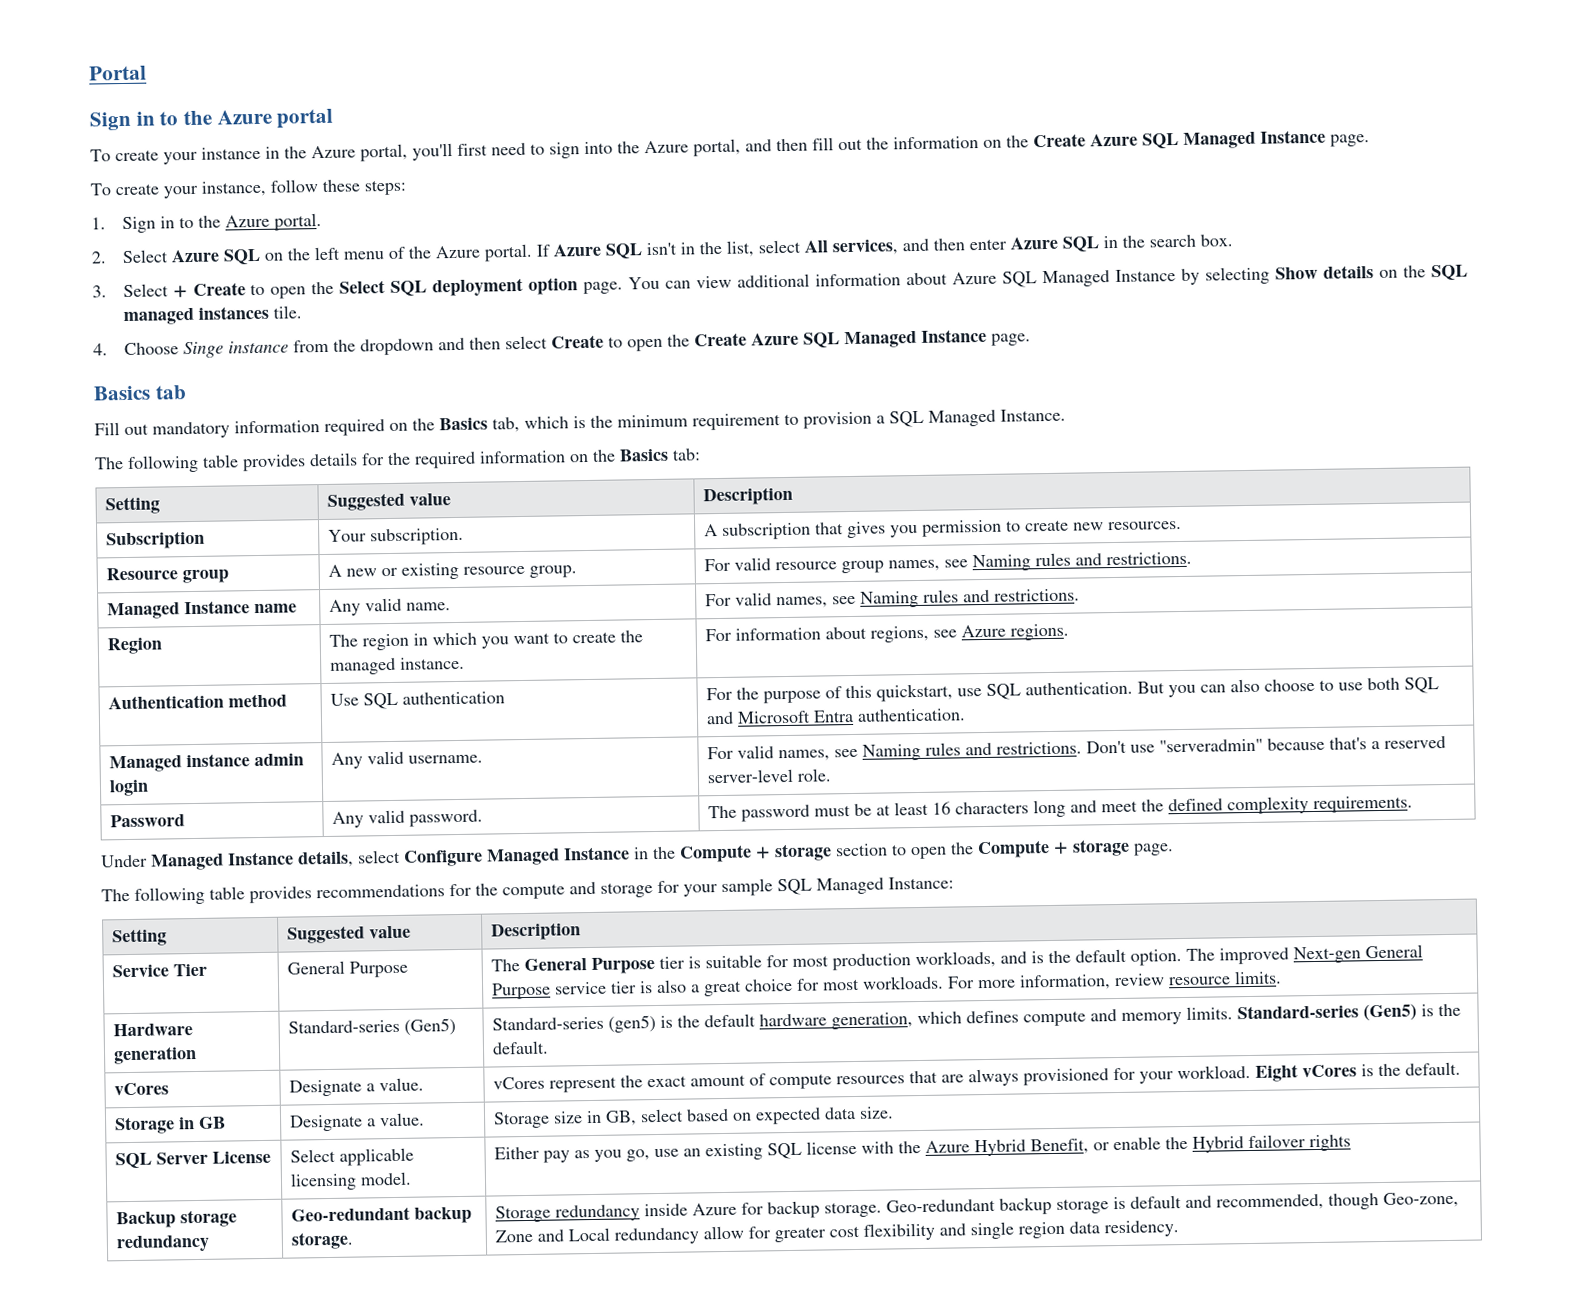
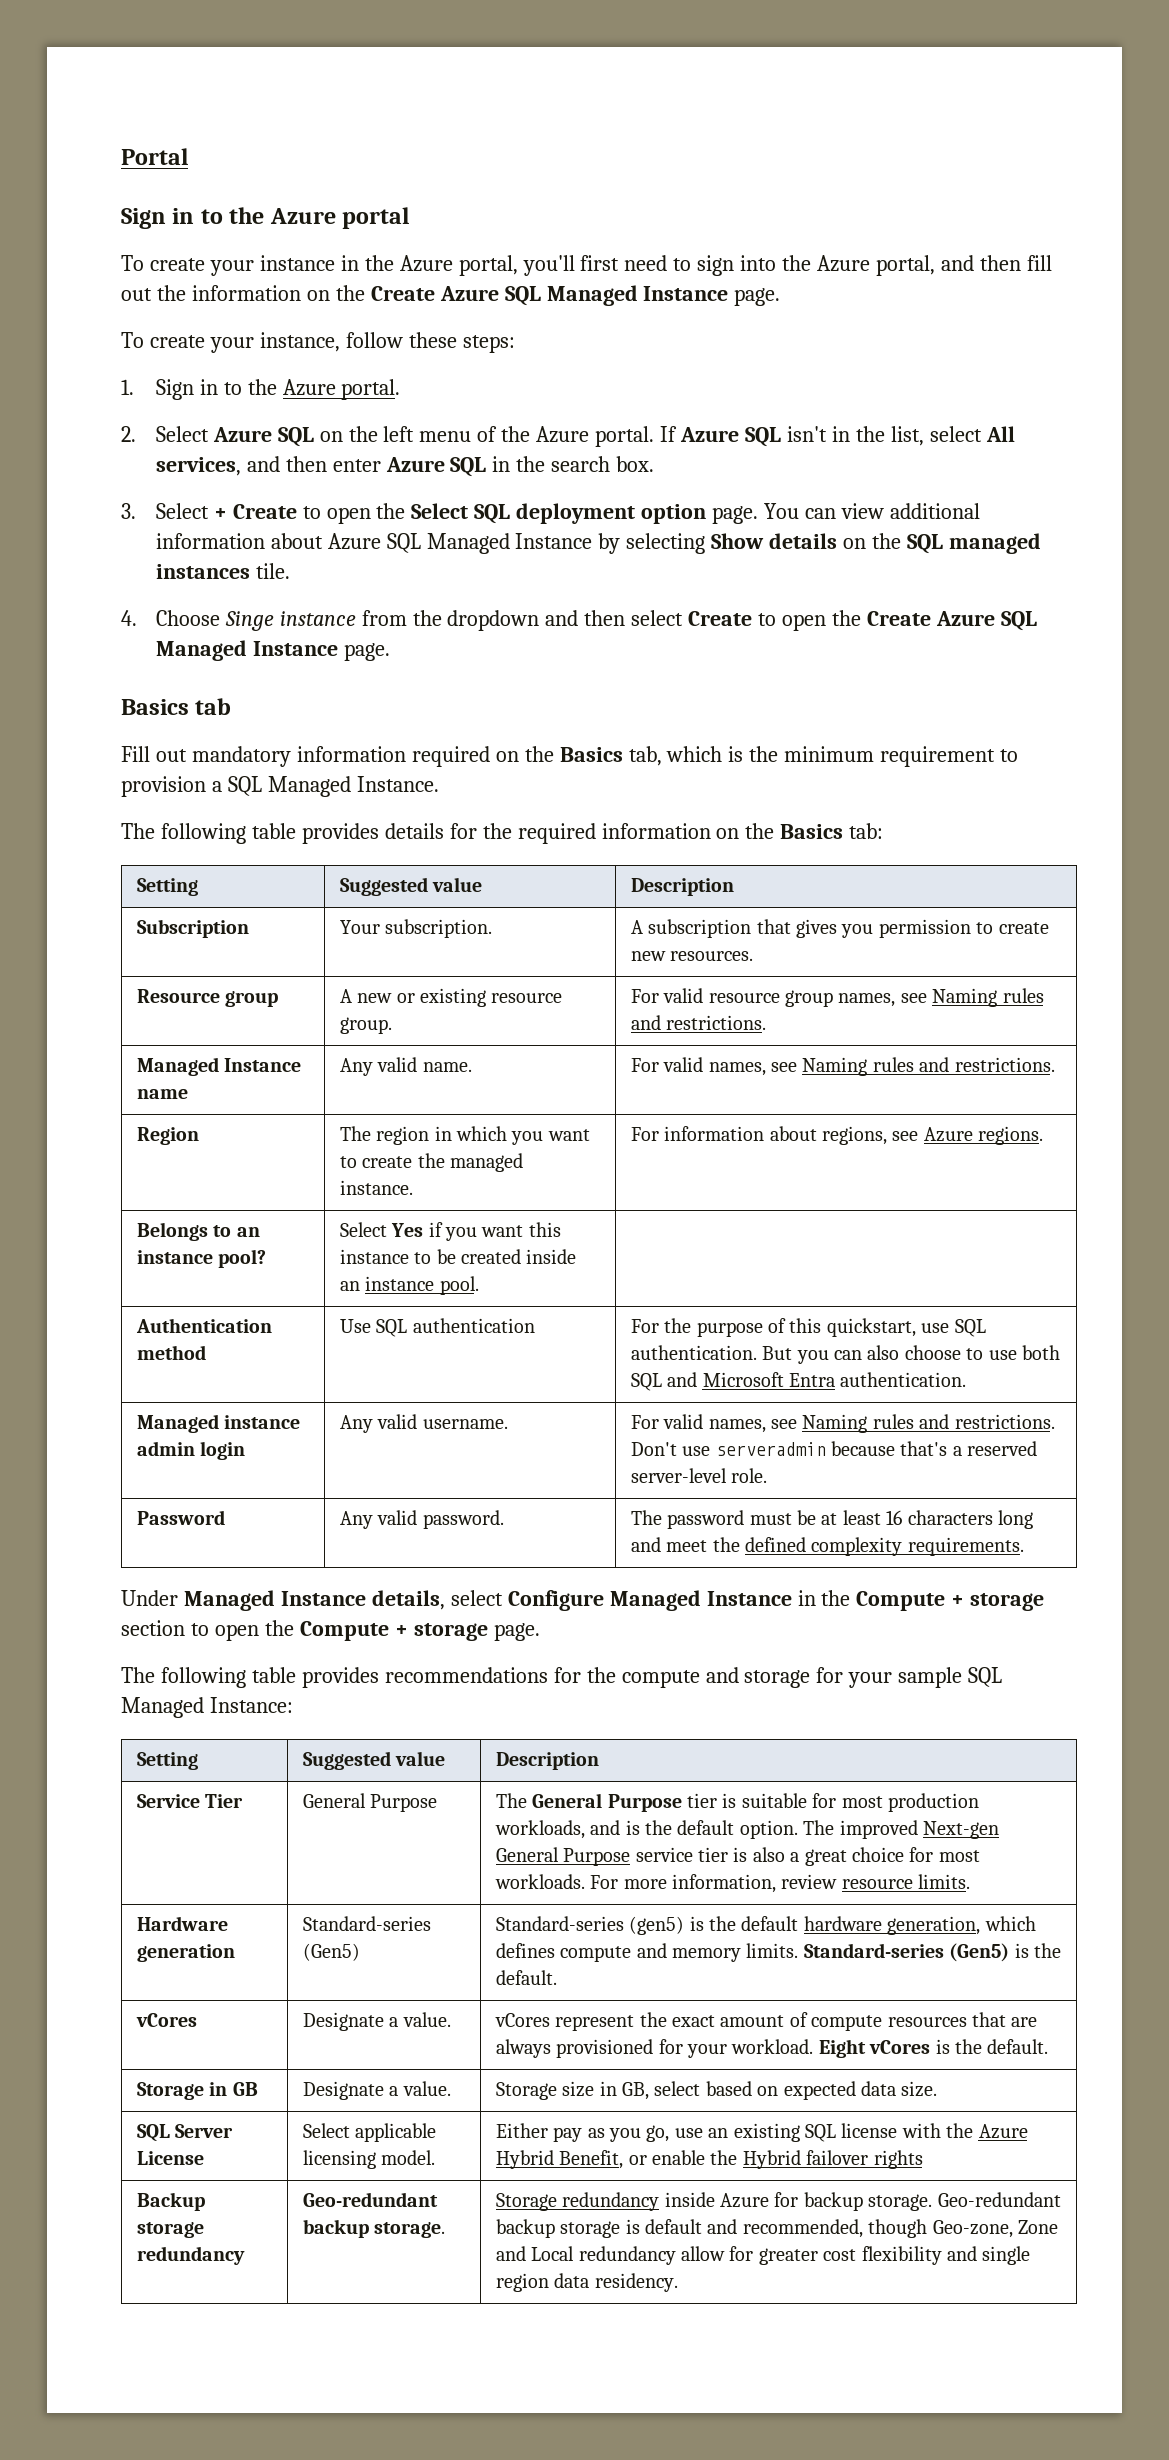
+ Belongs to an instance pool? | Select Yes if you want this instance to be created inside an instance pool. |
- Managed instance admin login | Any valid username. | For valid names, see Naming rules and restrictions. Don't use "serveradmin" because that's a reserved server-level role.
+ Managed instance admin login | Any valid username. | For valid names, see Naming rules and restrictions. Don't use serveradmin because that's a reserved server-level role.

